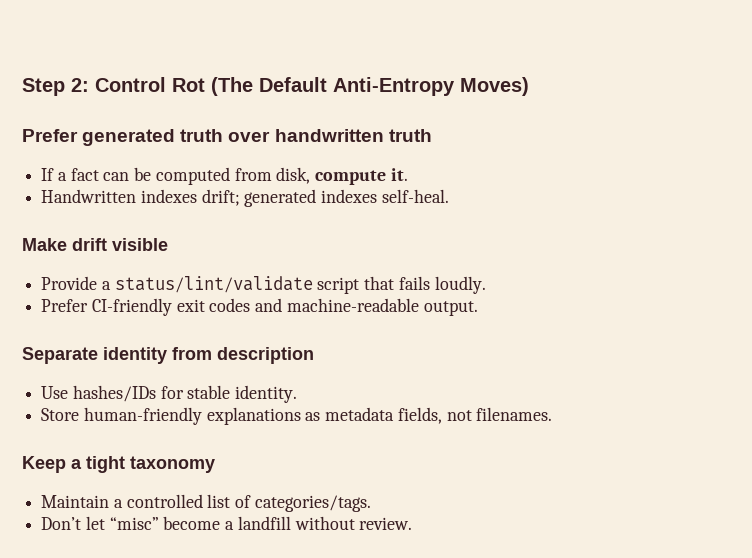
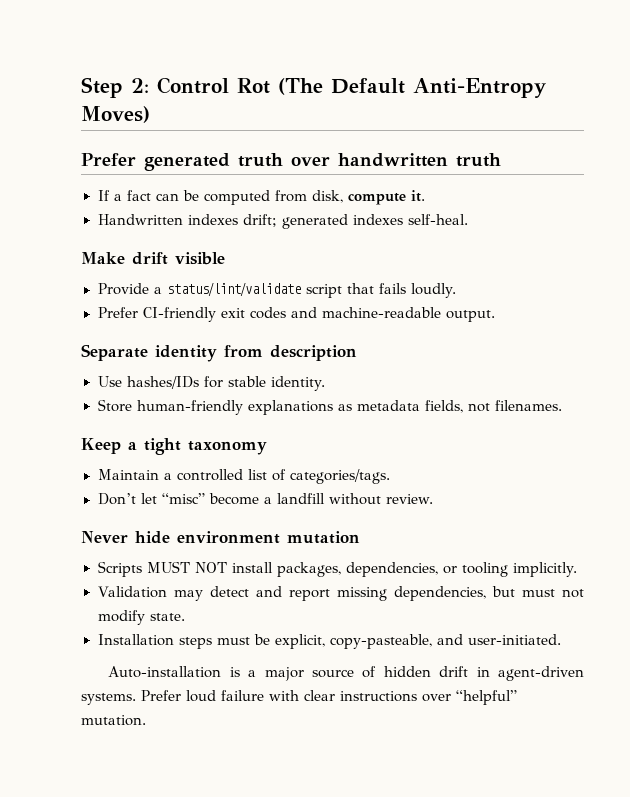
+ Never hide environment mutation
+ Scripts MUST NOT install packages, dependencies, or tooling implicitly.
+ Validation may detect and report missing dependencies, but must not modify state.
+ Installation steps must be explicit, copy-pasteable, and user-initiated.
+ Auto-installation is a major source of hidden drift in agent-driven systems. Prefer loud failure with clear instructions over “helpful” mutation.

